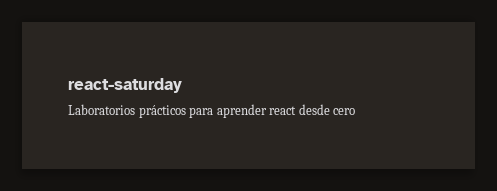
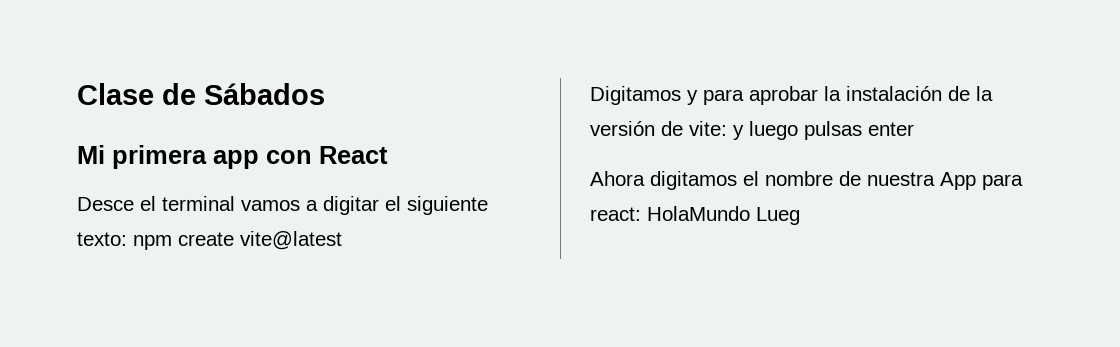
- react-saturday
- Laboratorios prácticos para aprender react desde cero
+ Clase de Sábados
+ Mi primera app con React
+ Desce el terminal vamos a digitar el siguiente texto: npm create vite@latest
+ Digitamos y para aprobar la instalación de la versión de vite: y luego pulsas enter
+ Ahora digitamos el nombre de nuestra App para react: HolaMundo Lueg

